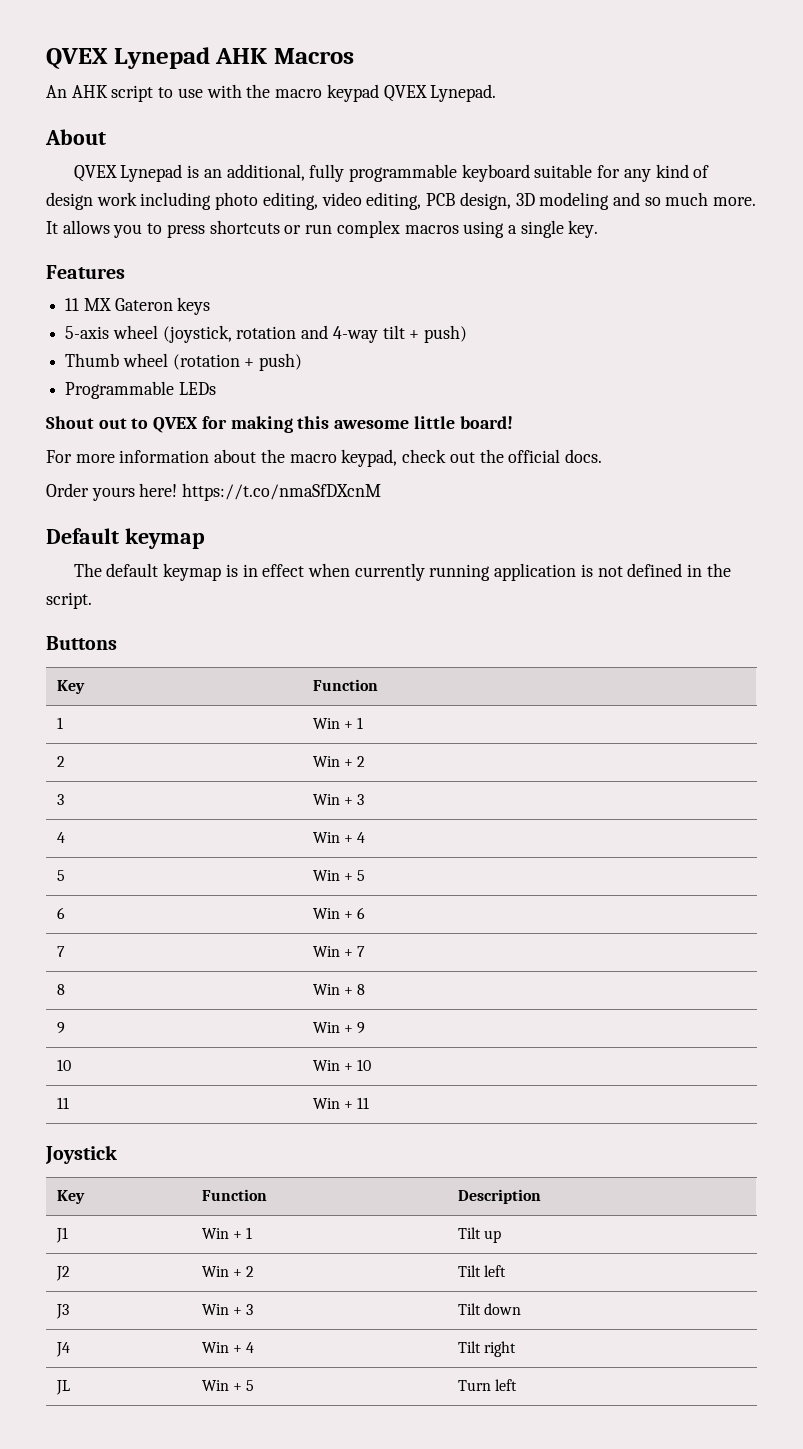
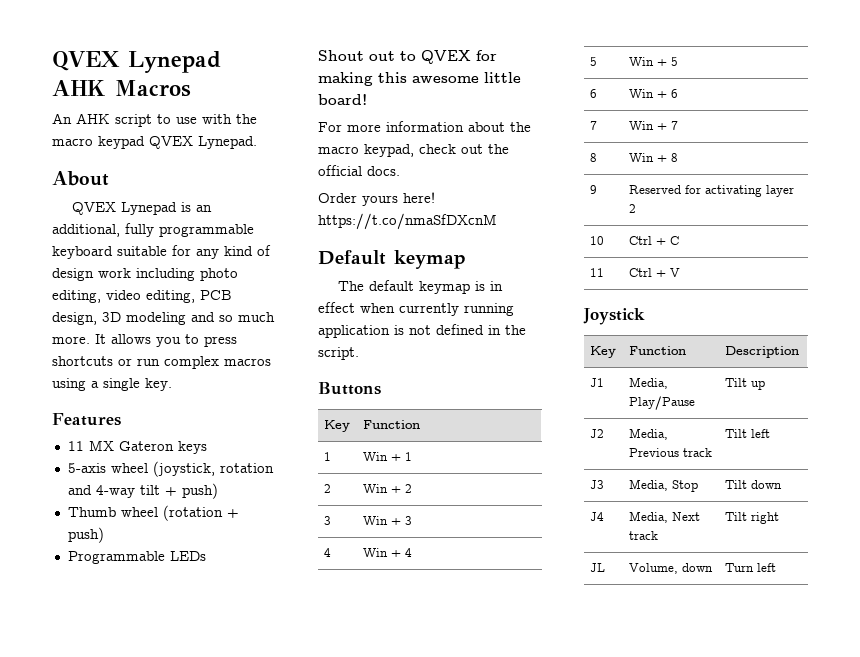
- 9 | Win + 9
- 10 | Win + 10
- 11 | Win + 11
+ 9 | Reserved for activating layer 2
+ 10 | Ctrl + C
+ 11 | Ctrl + V
- J1 | Win + 1 | Tilt up
+ J1 | Media, Play/Pause | Tilt up
- J2 | Win + 2 | Tilt left
+ J2 | Media, Previous track | Tilt left
- J3 | Win + 3 | Tilt down
+ J3 | Media, Stop | Tilt down
- J4 | Win + 4 | Tilt right
+ J4 | Media, Next track | Tilt right
- JL | Win + 5 | Turn left
+ JL | Volume, down | Turn left

